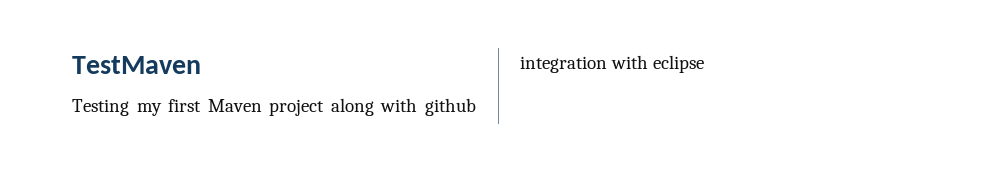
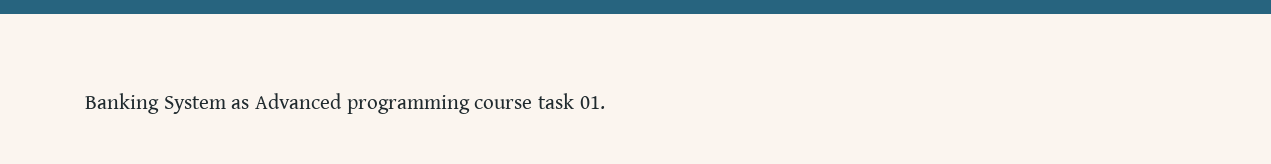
- TestMaven
- Testing my first Maven project along with github integration with eclipse
+ Banking System as Advanced programming course task 01.

